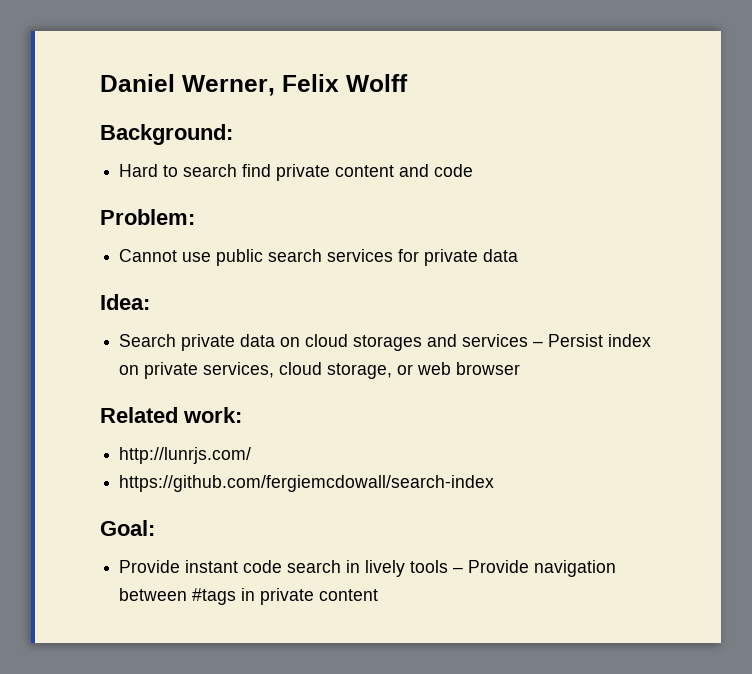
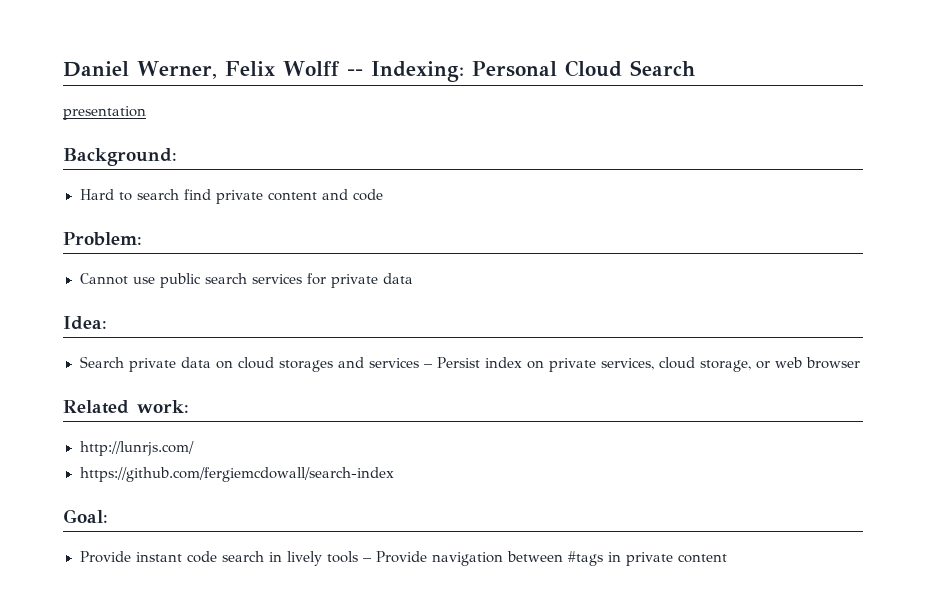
- Daniel Werner, Felix Wolff
+ Daniel Werner, Felix Wolff -- Indexing: Personal Cloud Search
+ presentation

